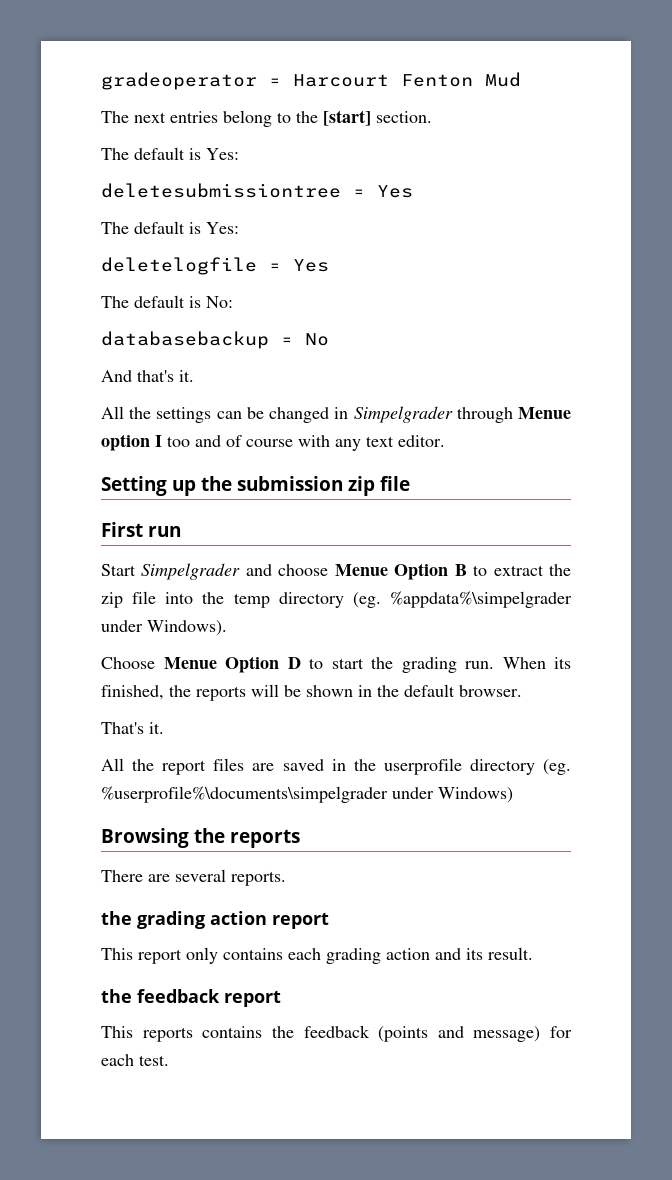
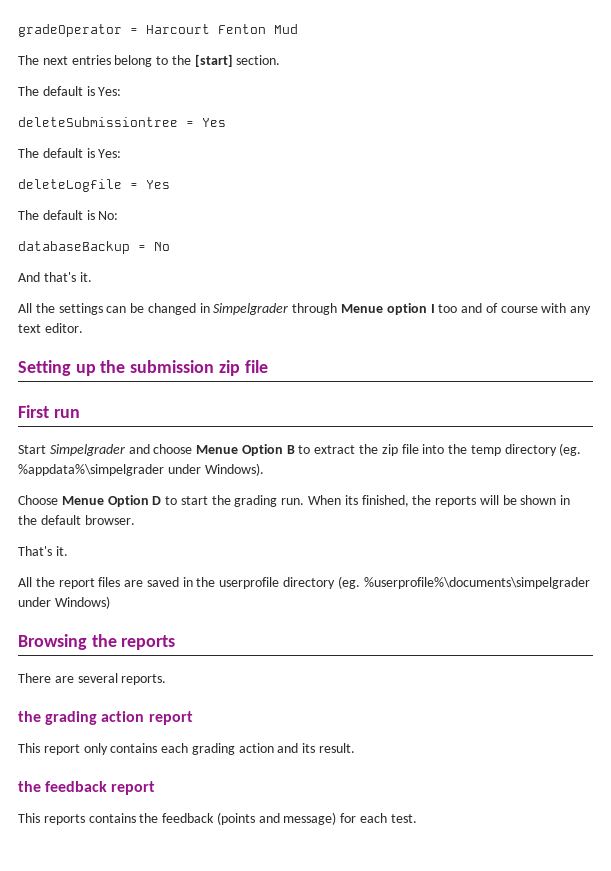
- gradeoperator = Harcourt Fenton Mud
+ gradeOperator = Harcourt Fenton Mud
- deletesubmissiontree = Yes
+ deleteSubmissiontree = Yes
- deletelogfile = Yes
+ deleteLogfile = Yes
- databasebackup = No
+ databaseBackup = No

